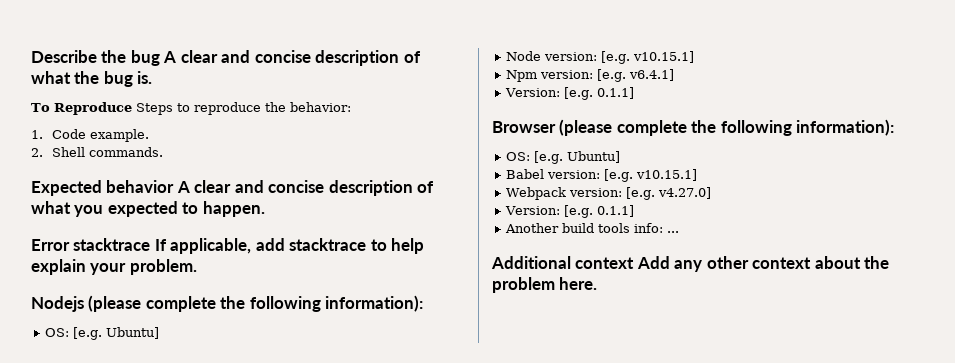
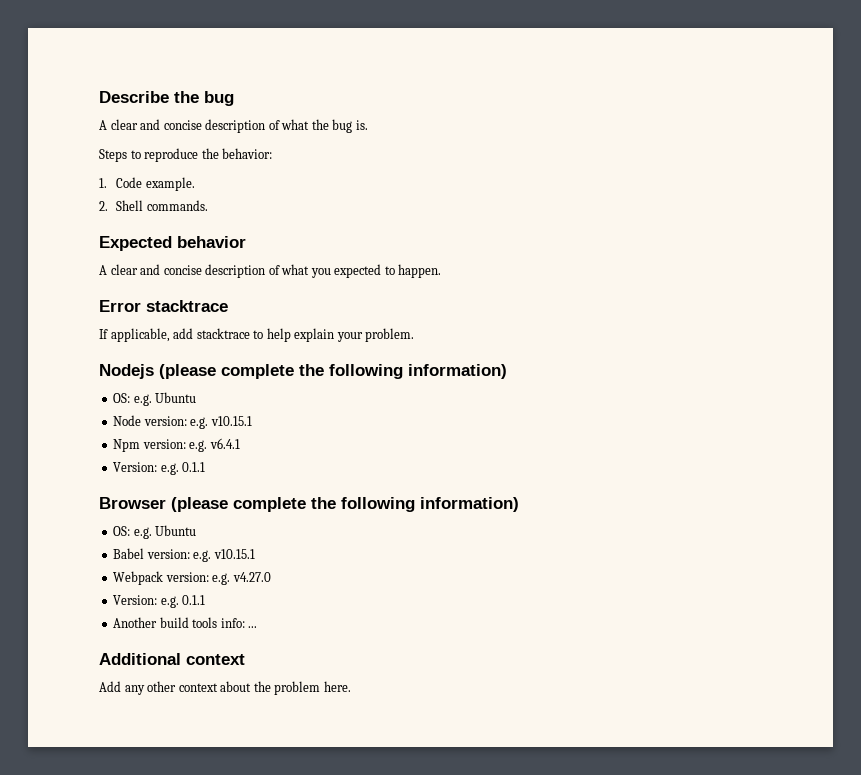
- Describe the bug A clear and concise description of what the bug is.
+ Describe the bug
+ A clear and concise description of what the bug is.
- To Reproduce Steps to reproduce the behavior:
+ Steps to reproduce the behavior:
- Expected behavior A clear and concise description of what you expected to happen.
+ Expected behavior
+ A clear and concise description of what you expected to happen.
- Error stacktrace If applicable, add stacktrace to help explain your problem.
+ Error stacktrace
+ If applicable, add stacktrace to help explain your problem.
- Nodejs (please complete the following information):
- OS: [e.g. Ubuntu]
+ Nodejs (please complete the following information)
+ OS: e.g. Ubuntu
- Node version: [e.g. v10.15.1]
+ Node version: e.g. v10.15.1
- Npm version: [e.g. v6.4.1]
- Version: [e.g. 0.1.1]
+ Npm version: e.g. v6.4.1
+ Version: e.g. 0.1.1
- Browser (please complete the following information):
- OS: [e.g. Ubuntu]
+ Browser (please complete the following information)
+ OS: e.g. Ubuntu
- Babel version: [e.g. v10.15.1]
+ Babel version: e.g. v10.15.1
- Webpack version: [e.g. v4.27.0]
- Version: [e.g. 0.1.1]
+ Webpack version: e.g. v4.27.0
+ Version: e.g. 0.1.1
- Additional context Add any other context about the problem here.
+ Additional context
+ Add any other context about the problem here.

